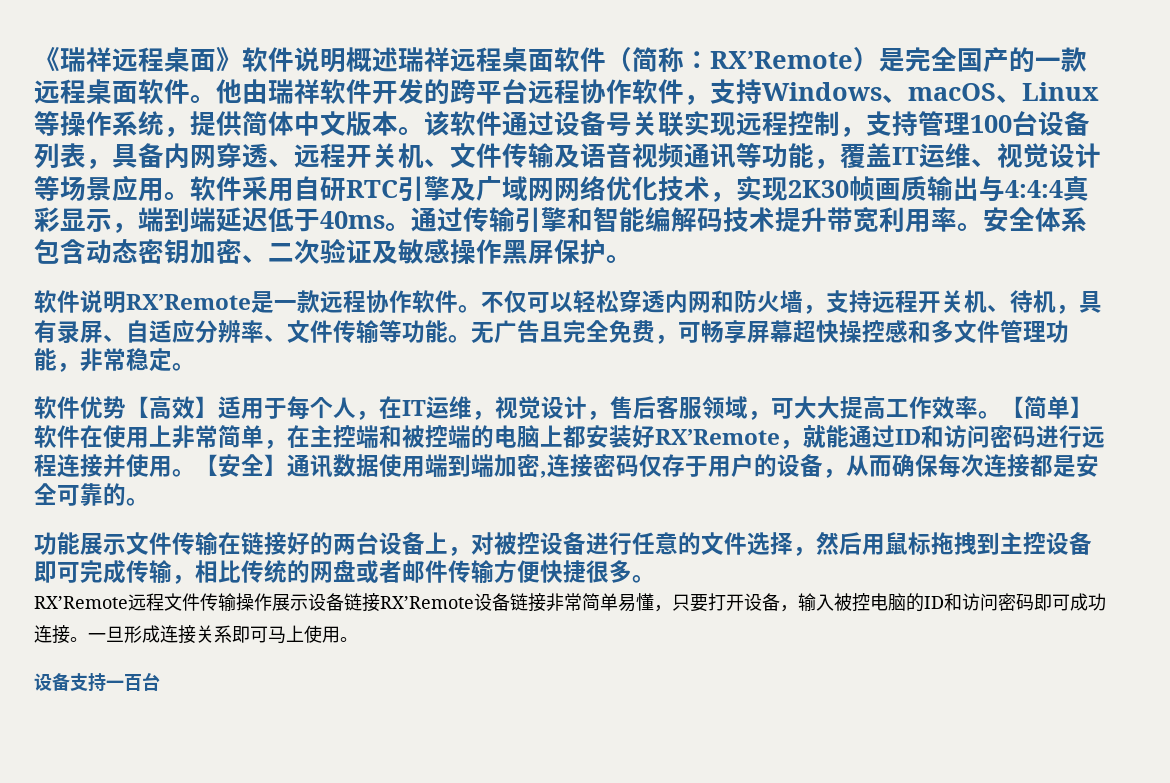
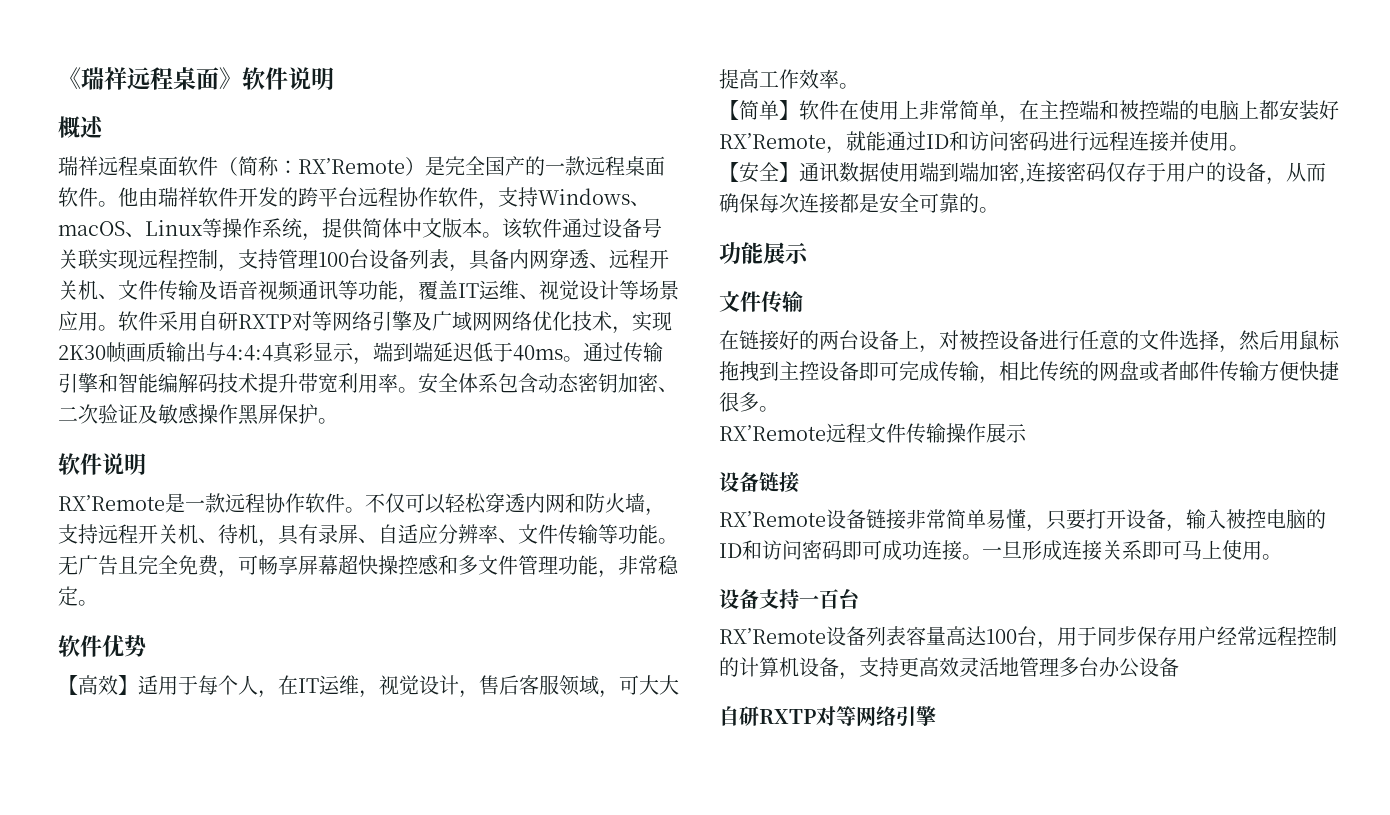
- 《瑞祥远程桌面》软件说明概述瑞祥远程桌面软件（简称：RX’Remote）是完全国产的一款远程桌面软件。
+ 《瑞祥远程桌面》软件说明
+ 概述
+ 瑞祥远程桌面软件（简称：RX’Remote）是完全国产的一款远程桌面软件。
- 软件采用自研RTC引擎及广域网网络优化技术，实现2K30帧画质输出与4:4:4真彩显示，端到端延迟低于40ms。
+ 软件采用自研RXTP对等网络引擎及广域网网络优化技术，实现2K30帧画质输出与4:4:4真彩显示，端到端延迟低于40ms。
  安全体系包含动态密钥加密、二次验证及敏感操作黑屏保护。
- 软件说明RX’Remote是一款远程协作软件。
+ 软件说明
+ RX’Remote是一款远程协作软件。
- 软件优势【高效】适用于每个人，在IT运维，视觉设计，售后客服领域，可大大提高工作效率。【简单】软件在使用上非常简单，在主控端和被控端的电脑上都安装好RX’Remote，就能通过ID和访问密码进行远程连接并使用。【安全】通讯数据使用端到端加密,连接密码仅存于用户的设备，从而确保每次连接都是安全可靠的。
+ 软件优势
+ 【高效】适用于每个人，在IT运维，视觉设计，售后客服领域，可大大提高工作效率。
+ 【简单】软件在使用上非常简单，在主控端和被控端的电脑上都安装好RX’Remote，就能通过ID和访问密码进行远程连接并使用。
+ 【安全】通讯数据使用端到端加密,连接密码仅存于用户的设备，从而确保每次连接都是安全可靠的。
- 功能展示文件传输在链接好的两台设备上，对被控设备进行任意的文件选择，然后用鼠标拖拽到主控设备即可完成传输，相比传统的网盘或者邮件传输方便快捷很多。
+ 功能展示
+ 文件传输
+ 在链接好的两台设备上，对被控设备进行任意的文件选择，然后用鼠标拖拽到主控设备即可完成传输，相比传统的网盘或者邮件传输方便快捷很多。
- RX’Remote远程文件传输操作展示设备链接RX’Remote设备链接非常简单易懂，只要打开设备，输入被控电脑的ID和访问密码即可成功连接。
+ RX’Remote远程文件传输操作展示
+ 设备链接
+ RX’Remote设备链接非常简单易懂，只要打开设备，输入被控电脑的ID和访问密码即可成功连接。
+ RX’Remote设备列表容量高达100台，用于同步保存用户经常远程控制的计算机设备，支持更高效灵活地管理多台办公设备
+ 自研RXTP对等网络引擎

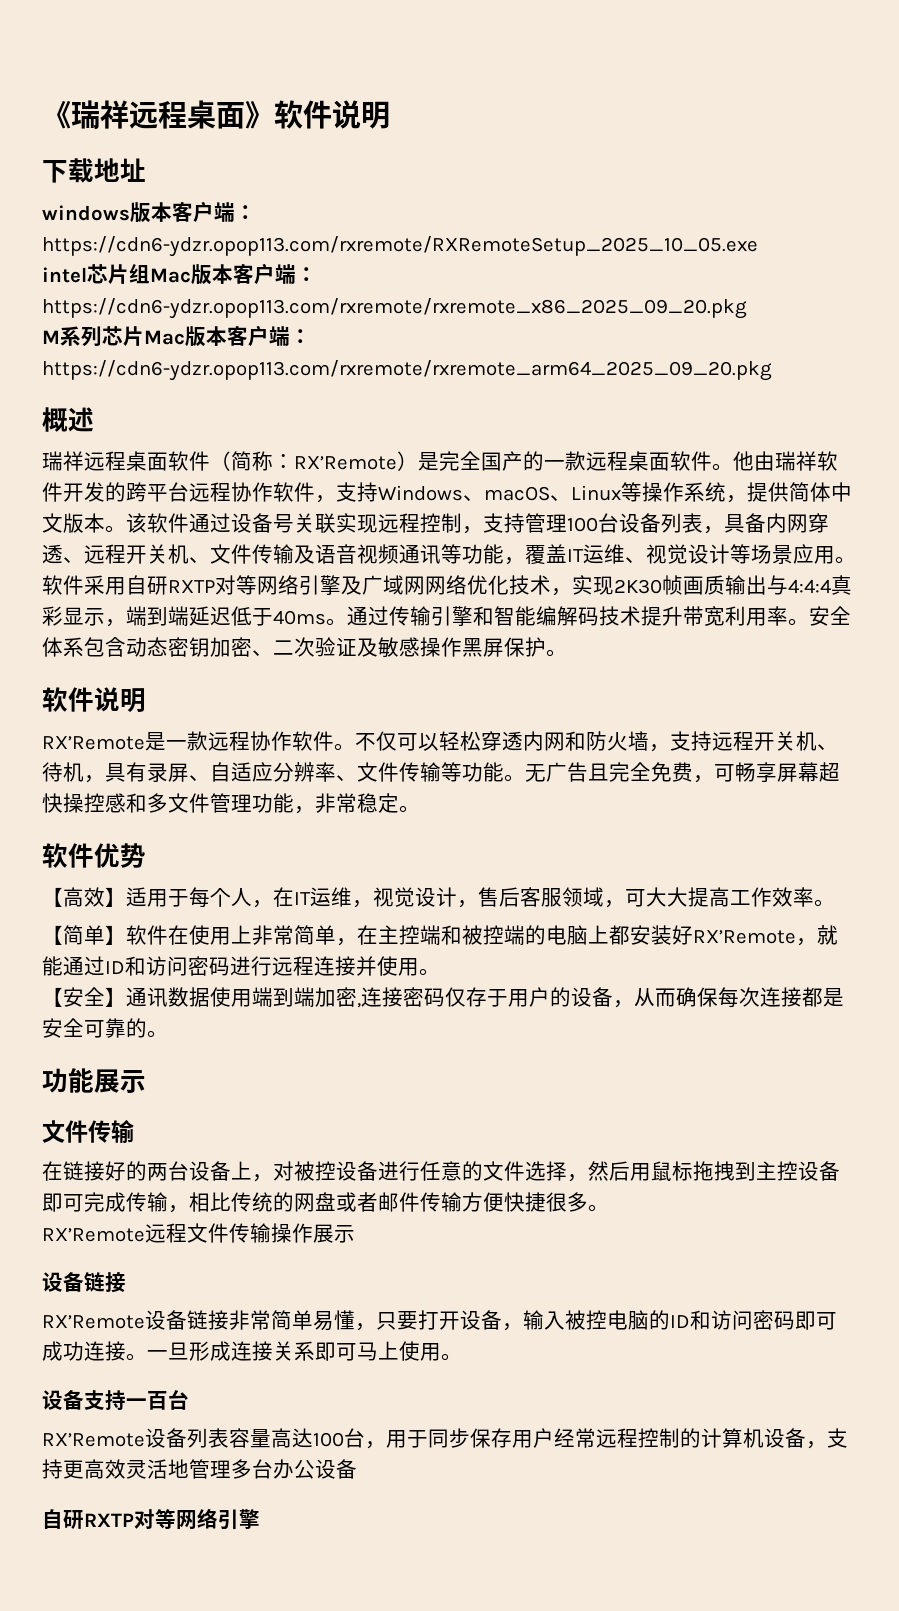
+ 下载地址
+ windows版本客户端：https://cdn6-ydzr.opop113.com/rxremote/RXRemoteSetup_2025_10_05.exe
+ intel芯片组Mac版本客户端：https://cdn6-ydzr.opop113.com/rxremote/rxremote_x86_2025_09_20.pkg
+ M系列芯片Mac版本客户端：https://cdn6-ydzr.opop113.com/rxremote/rxremote_arm64_2025_09_20.pkg

